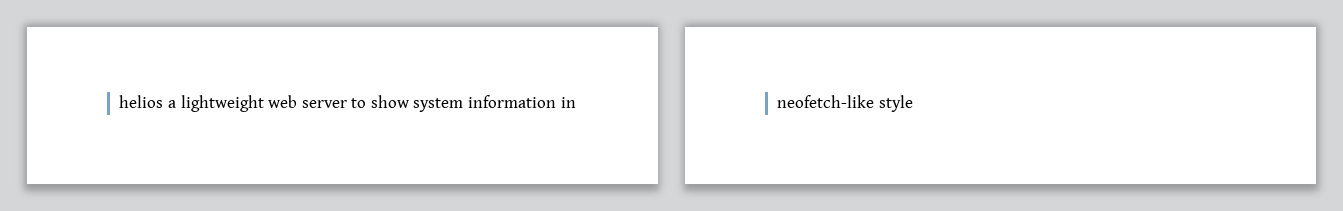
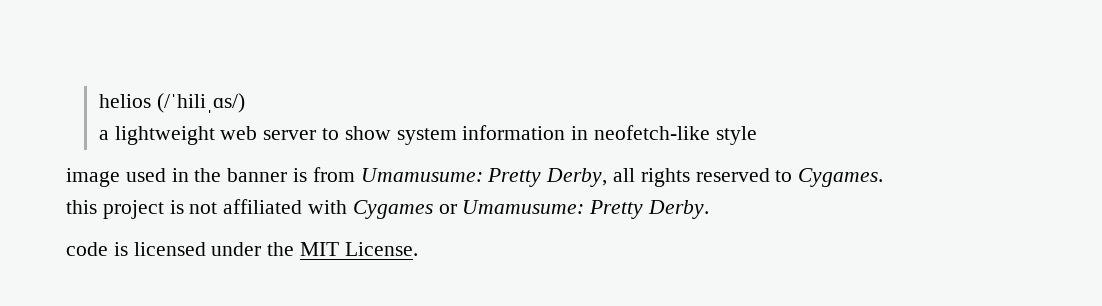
- helios a lightweight web server to show system information in neofetch-like style
+ helios (/ˈhiliˌɑs/)
+ a lightweight web server to show system information in neofetch-like style
+ image used in the banner is from Umamusume: Pretty Derby, all rights reserved to Cygames.
+ this project is not affiliated with Cygames or Umamusume: Pretty Derby.
+ code is licensed under the MIT License.

